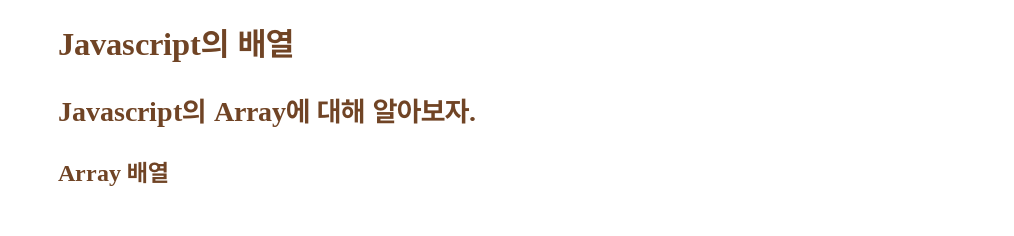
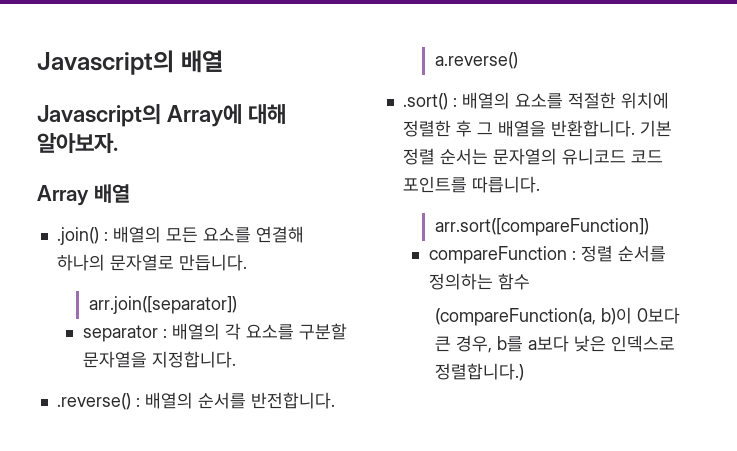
+ .join() : 배열의 모든 요소를 연결해 하나의 문자열로 만듭니다.
+ arr.join([separator])
+ separator : 배열의 각 요소를 구분할 문자열을 지정합니다.
+ .reverse() : 배열의 순서를 반전합니다.
+ a.reverse()
+ .sort() : 배열의 요소를 적절한 위치에 정렬한 후 그 배열을 반환합니다. 기본 정렬 순서는 문자열의 유니코드 코드 포인트를 따릅니다.
+ arr.sort([compareFunction])
+ compareFunction : 정렬 순서를 정의하는 함수
+ (compareFunction(a, b)이 0보다 큰 경우, b를 a보다 낮은 인덱스로 정렬합니다.)

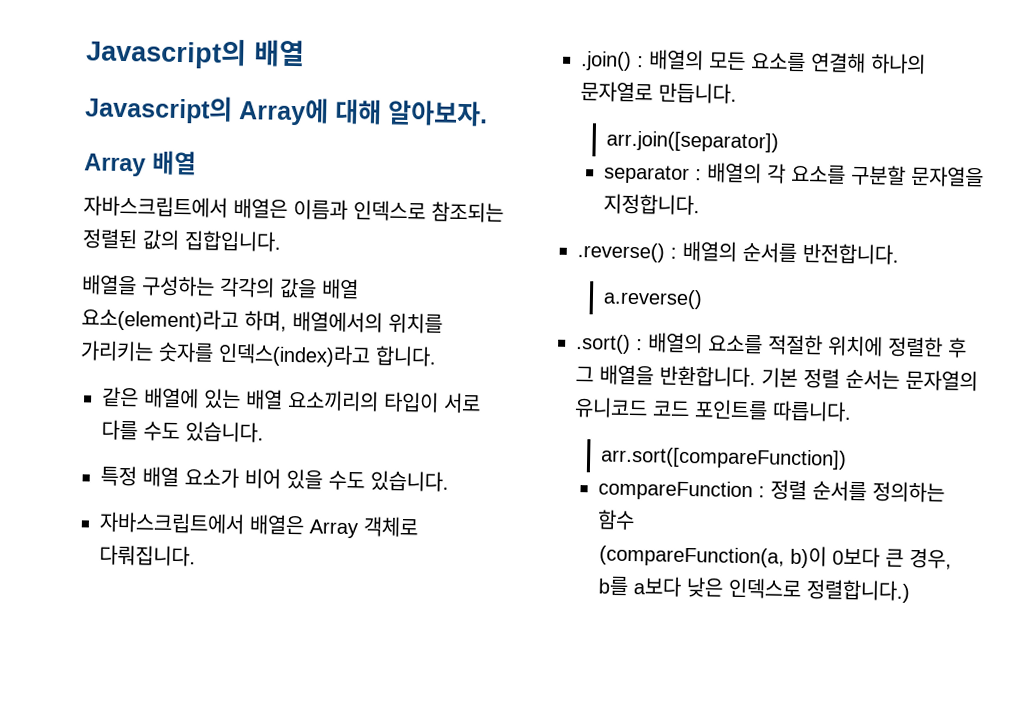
+ 자바스크립트에서 배열은 이름과 인덱스로 참조되는 정렬된 값의 집합입니다.
+ 배열을 구성하는 각각의 값을 배열 요소(element)라고 하며, 배열에서의 위치를 가리키는 숫자를 인덱스(index)라고 합니다.
+ 같은 배열에 있는 배열 요소끼리의 타입이 서로 다를 수도 있습니다.
+ 특정 배열 요소가 비어 있을 수도 있습니다.
+ 자바스크립트에서 배열은 Array 객체로 다뤄집니다.

